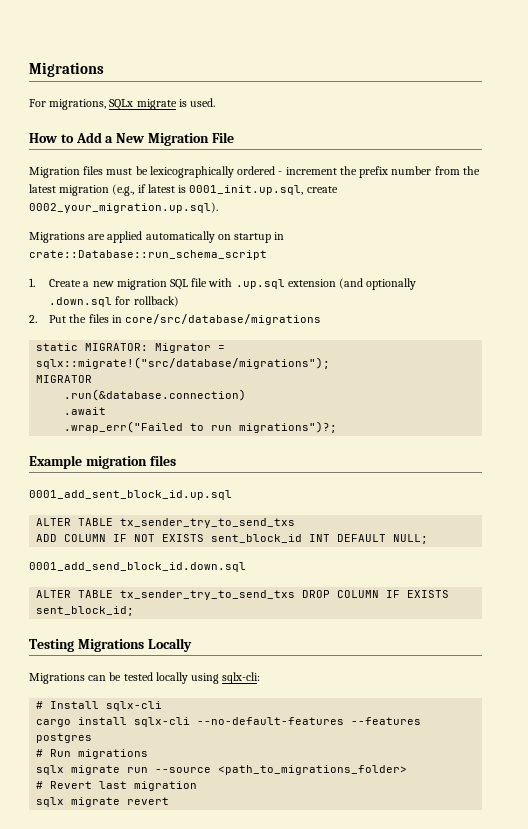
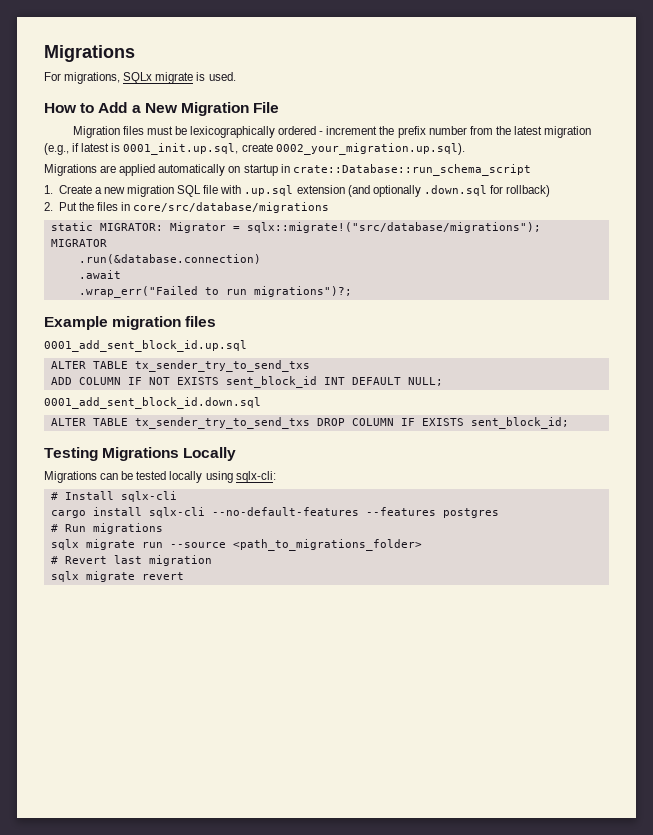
- 0001_add_send_block_id.down.sql
+ 0001_add_sent_block_id.down.sql

